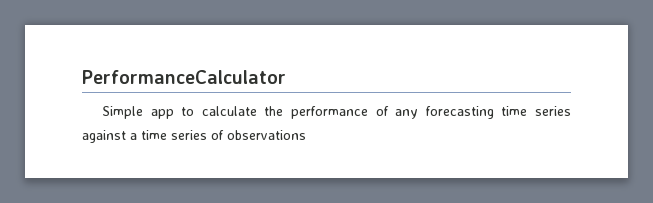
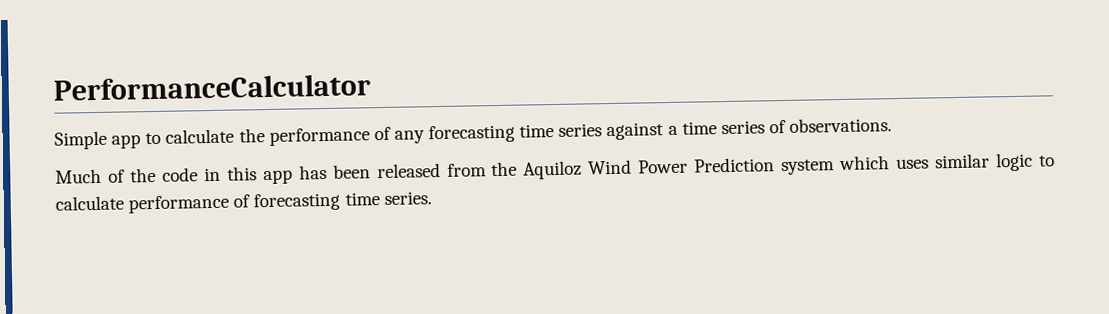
- Simple app to calculate the performance of any forecasting time series against a time series of observations
+ Simple app to calculate the performance of any forecasting time series against a time series of observations.
+ Much of the code in this app has been released from the Aquiloz Wind Power Prediction system which uses similar logic to calculate performance of forecasting time series.

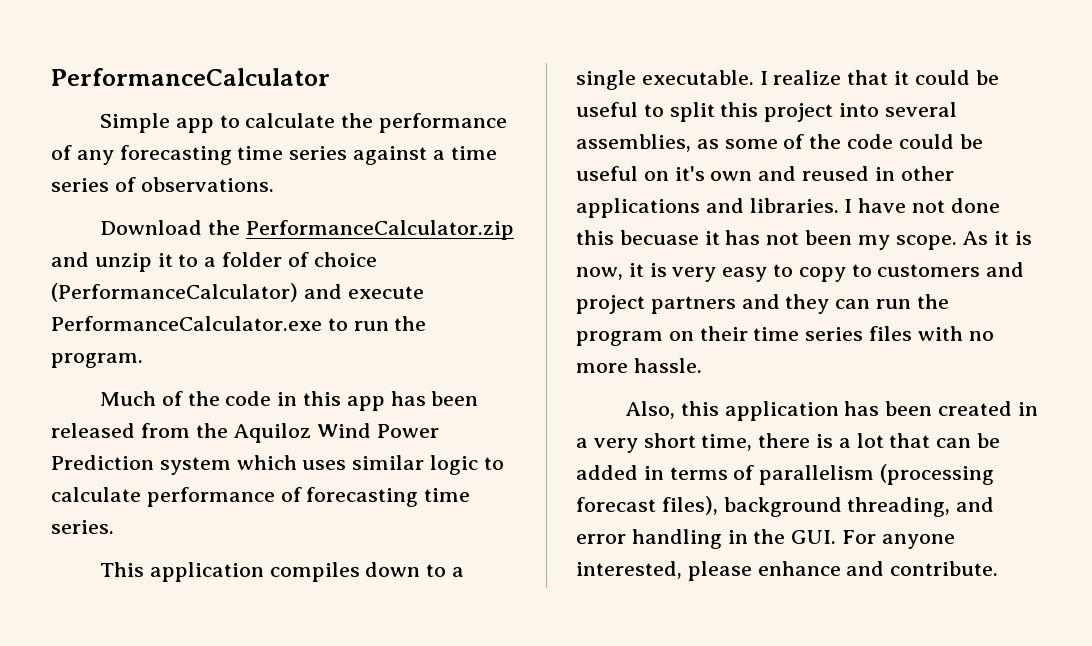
+ Download the PerformanceCalculator.zip and unzip it to a folder of choice (PerformanceCalculator) and execute PerformanceCalculator.exe to run the program.
+ This application compiles down to a single executable. I realize that it could be useful to split this project into several assemblies, as some of the code could be useful on it's own and reused in other applications and libraries. I have not done this becuase it has not been my scope. As it is now, it is very easy to copy to customers and project partners and they can run the program on their time series files with no more hassle.
+ Also, this application has been created in a very short time, there is a lot that can be added in terms of parallelism (processing forecast files), background threading, and error handling in the GUI. For anyone interested, please enhance and contribute.

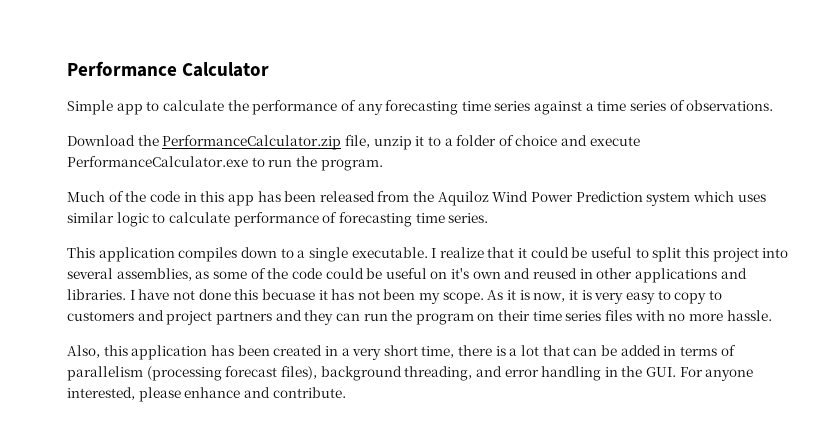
- PerformanceCalculator
+ Performance Calculator
- Download the PerformanceCalculator.zip and unzip it to a folder of choice (PerformanceCalculator) and execute PerformanceCalculator.exe to run the program.
+ Download the PerformanceCalculator.zip file, unzip it to a folder of choice and execute PerformanceCalculator.exe to run the program.

